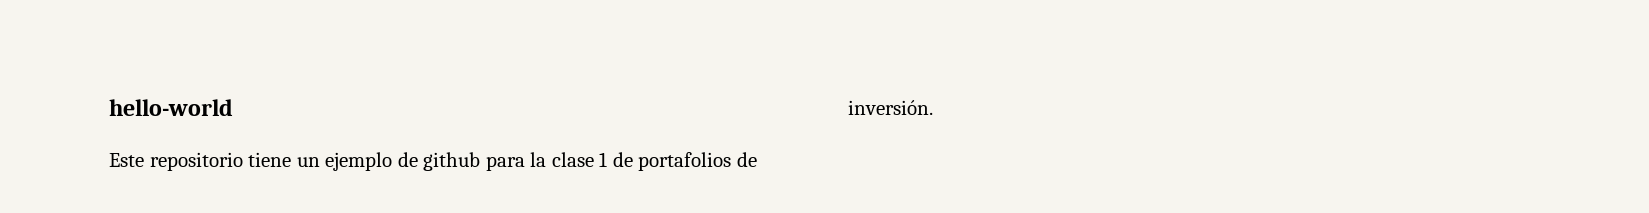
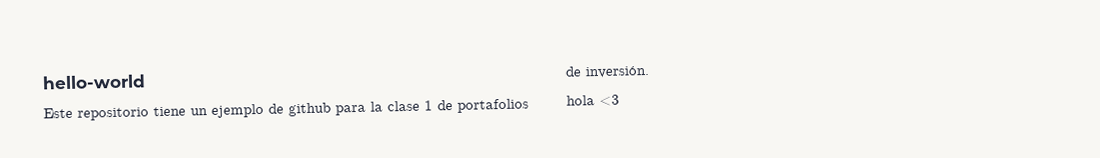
+ hola <3

